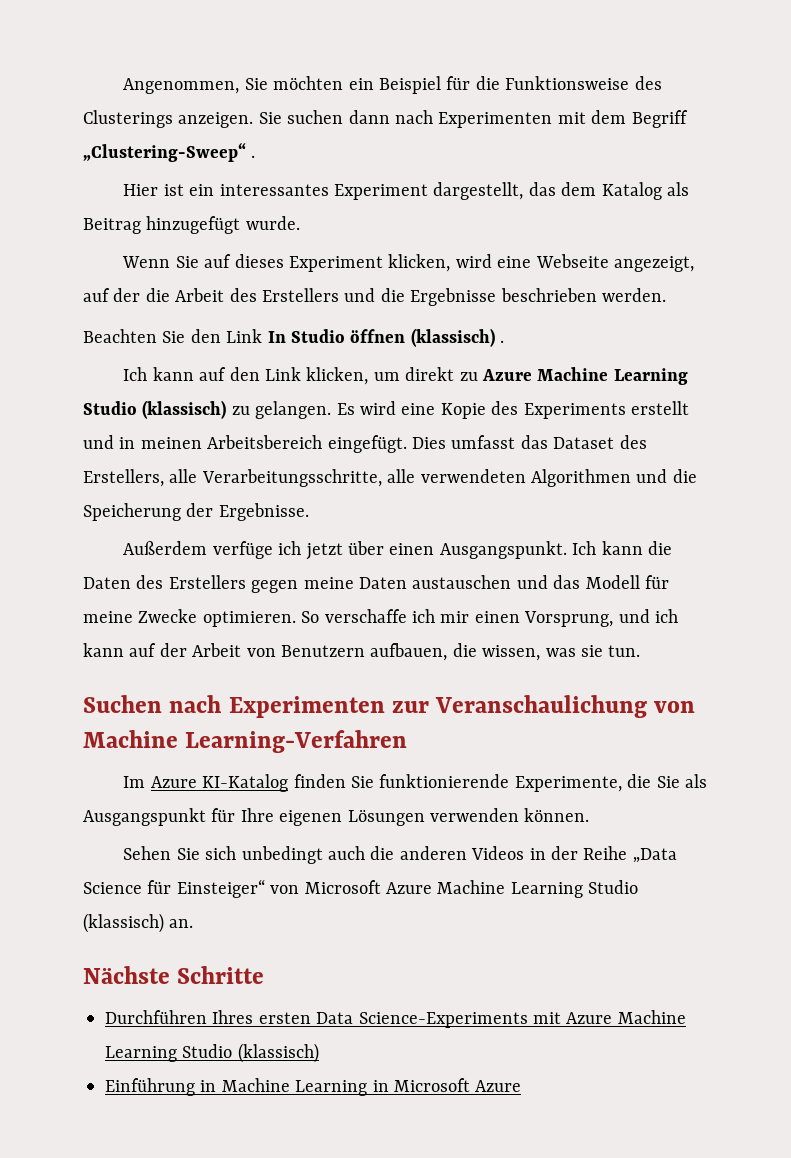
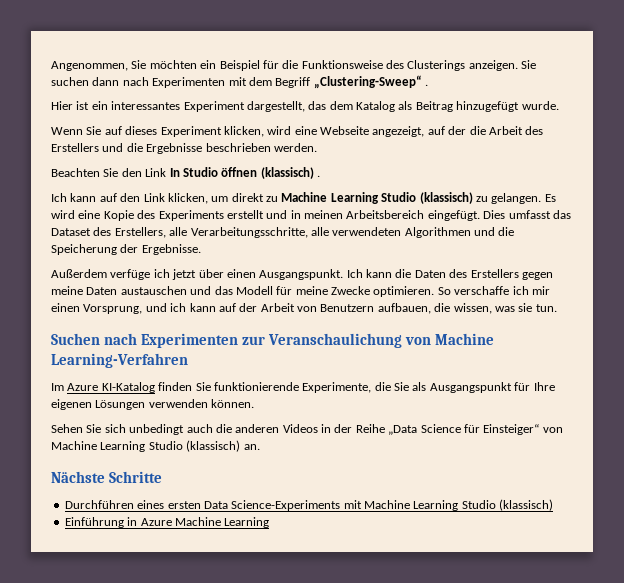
- Ich kann auf den Link klicken, um direkt zu Azure Machine Learning Studio (klassisch) zu gelangen.
+ Ich kann auf den Link klicken, um direkt zu Machine Learning Studio (klassisch) zu gelangen.
- Sehen Sie sich unbedingt auch die anderen Videos in der Reihe „Data Science für Einsteiger“ von Microsoft Azure Machine Learning Studio (klassisch) an.
+ Sehen Sie sich unbedingt auch die anderen Videos in der Reihe „Data Science für Einsteiger“ von Machine Learning Studio (klassisch) an.
- Durchführen Ihres ersten Data Science-Experiments mit Azure Machine Learning Studio (klassisch)
+ Durchführen eines ersten Data Science-Experiments mit Machine Learning Studio (klassisch)
- Einführung in Machine Learning in Microsoft Azure
+ Einführung in Azure Machine Learning

